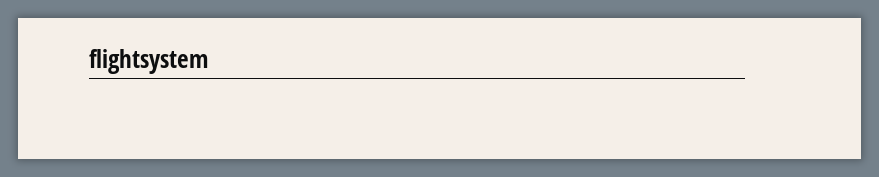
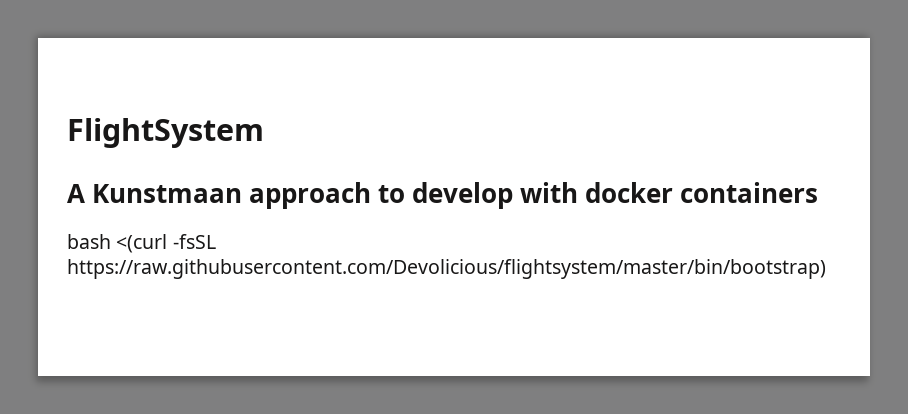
- flightsystem
+ FlightSystem
+ A Kunstmaan approach to develop with docker containers
+ bash <(curl -fsSL https://raw.githubusercontent.com/Devolicious/flightsystem/master/bin/bootstrap)

